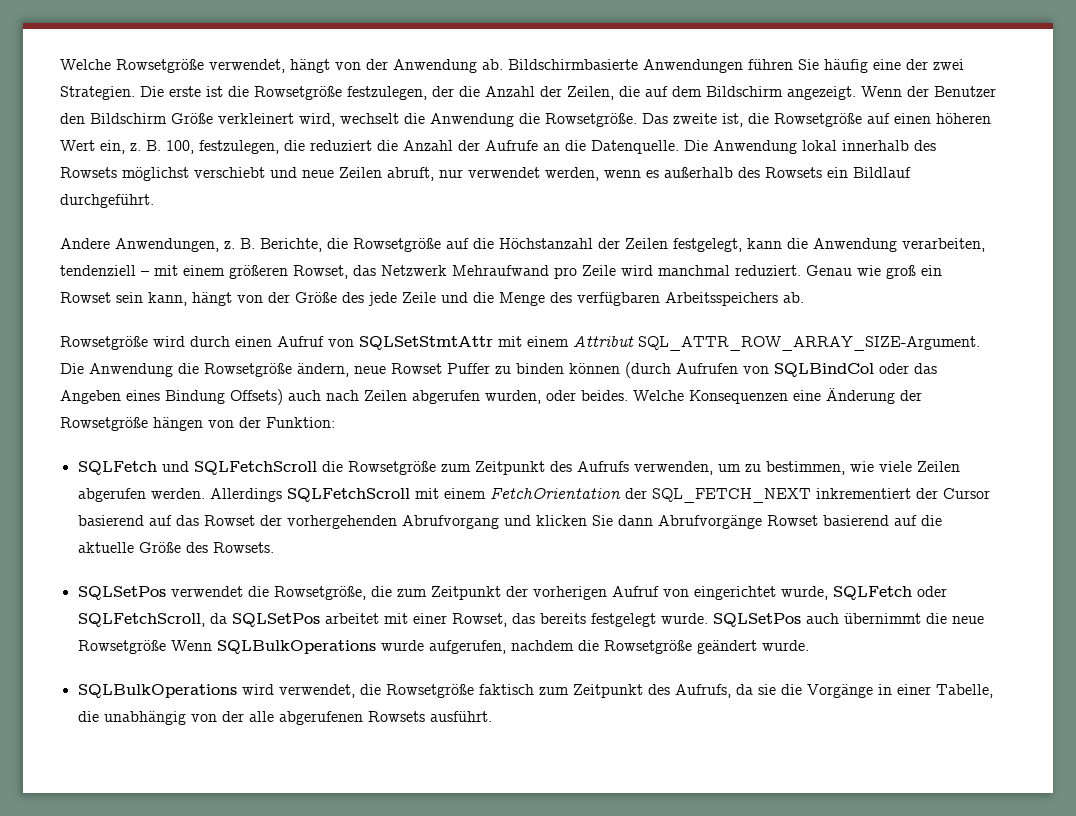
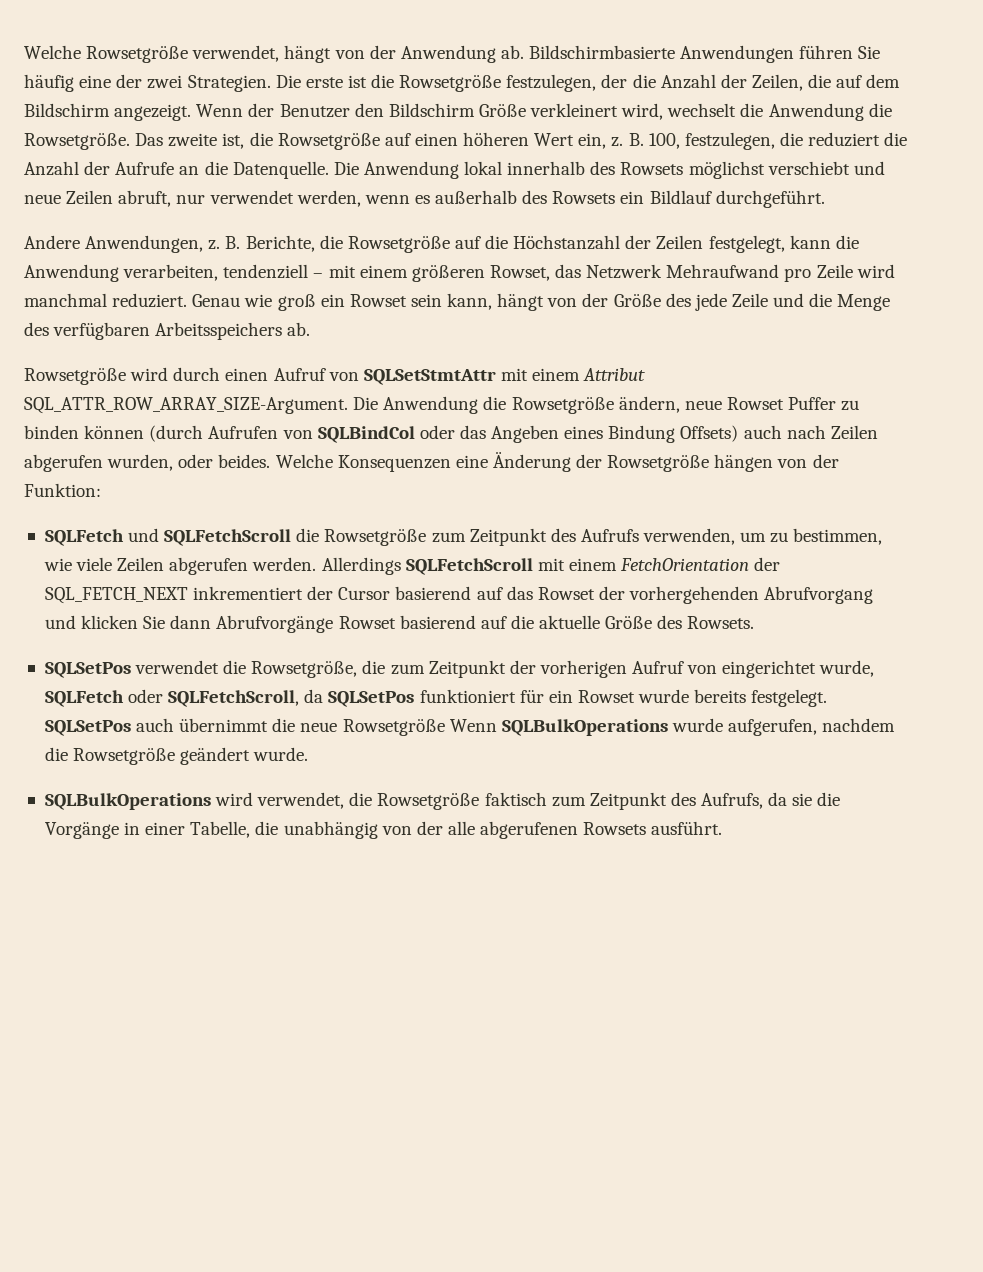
- SQLSetPos verwendet die Rowsetgröße, die zum Zeitpunkt der vorherigen Aufruf von eingerichtet wurde, SQLFetch oder SQLFetchScroll, da SQLSetPos arbeitet mit einer Rowset, das bereits festgelegt wurde.
+ SQLSetPos verwendet die Rowsetgröße, die zum Zeitpunkt der vorherigen Aufruf von eingerichtet wurde, SQLFetch oder SQLFetchScroll, da SQLSetPos funktioniert für ein Rowset wurde bereits festgelegt.

